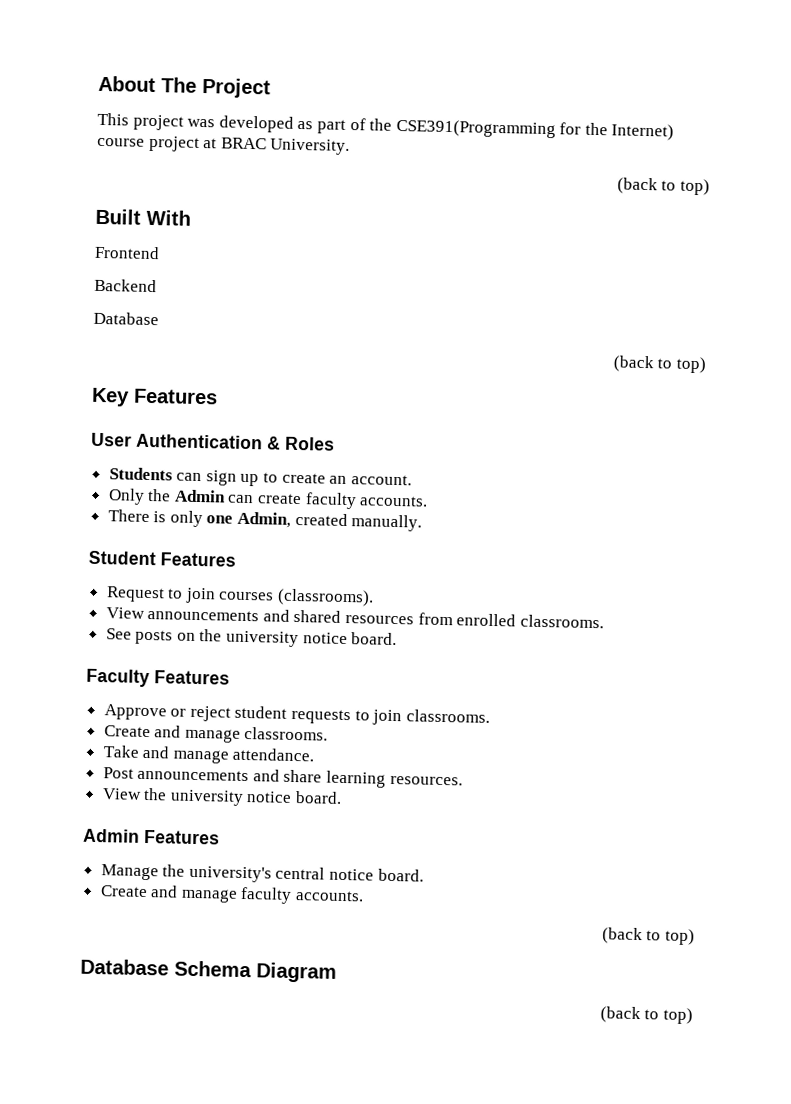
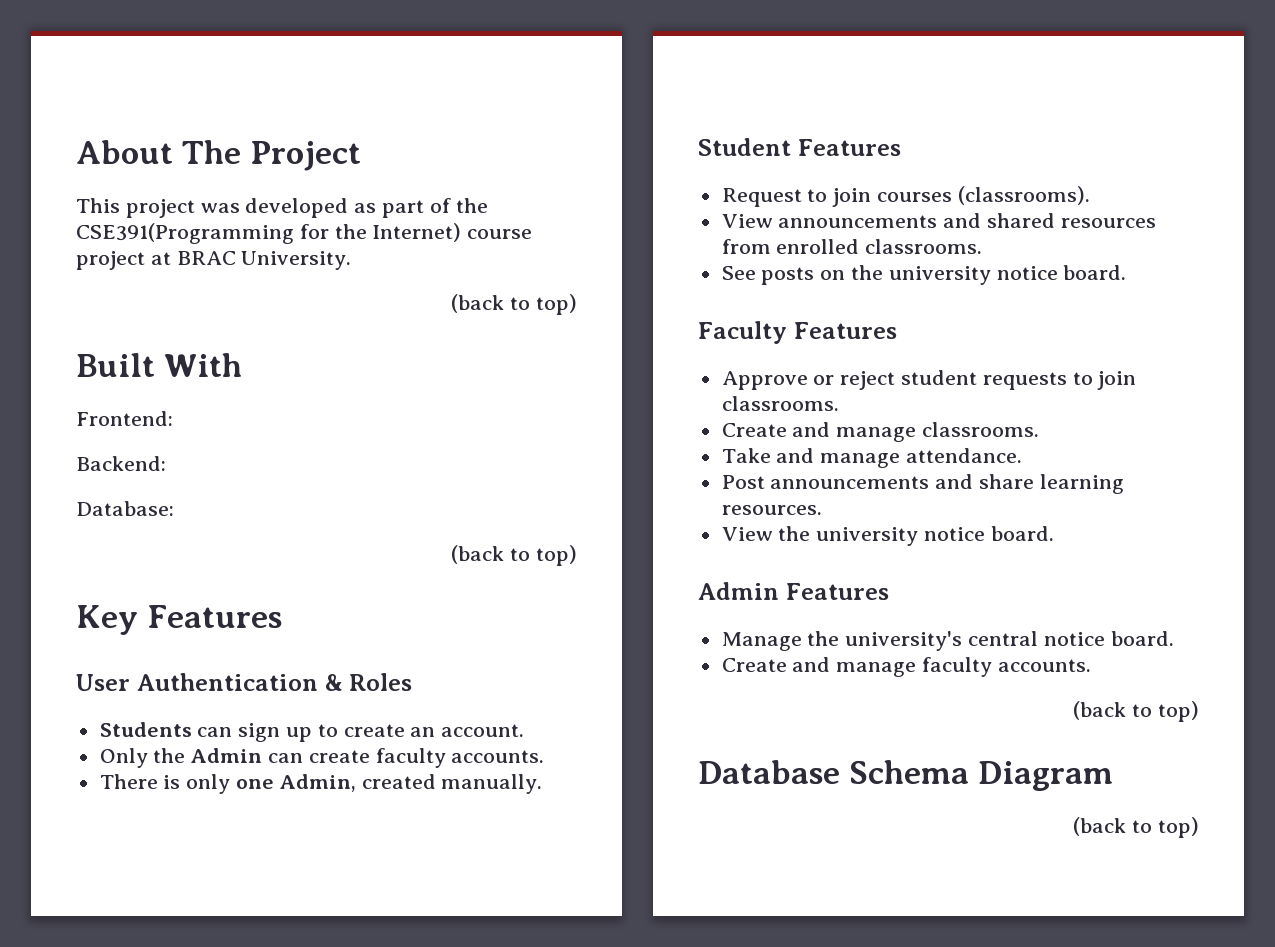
- Frontend
- Backend
- Database
+ Frontend:
+ Backend:
+ Database:

